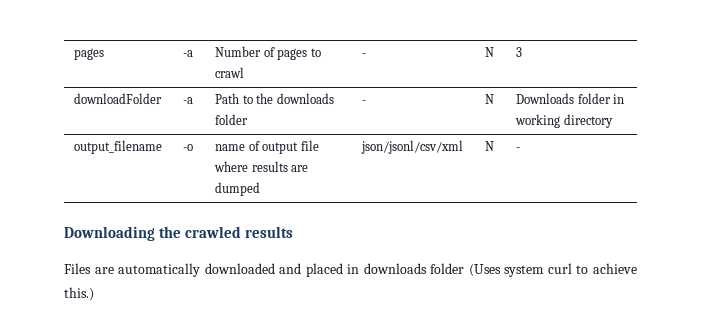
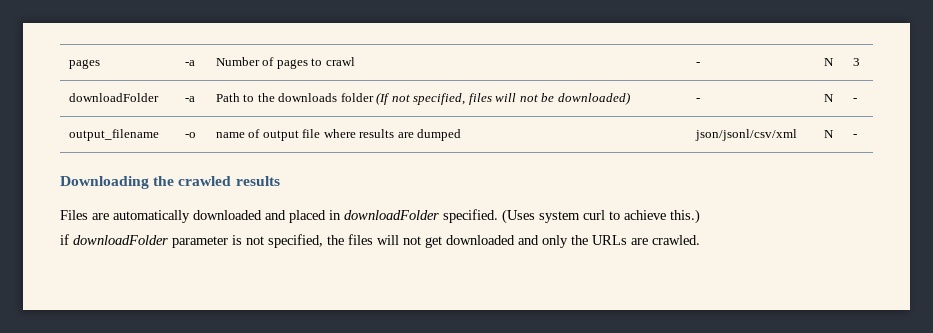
- downloadFolder | -a | Path to the downloads folder | - | N | Downloads folder in working directory
+ downloadFolder | -a | Path to the downloads folder (If not specified, files will not be downloaded) | - | N | -
- Files are automatically downloaded and placed in downloads folder (Uses system curl to achieve this.)
+ Files are automatically downloaded and placed in downloadFolder specified. (Uses system curl to achieve this.)
+ if downloadFolder parameter is not specified, the files will not get downloaded and only the URLs are crawled.

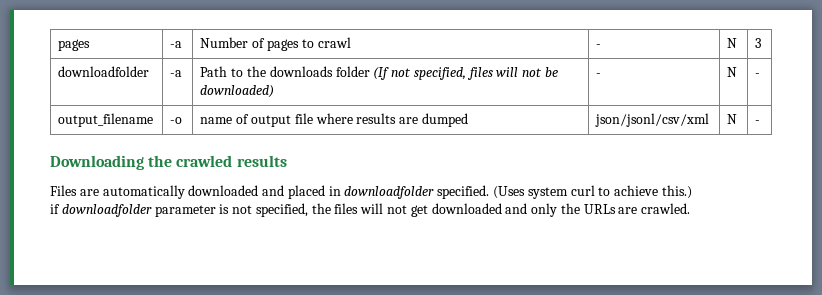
- downloadFolder | -a | Path to the downloads folder (If not specified, files will not be downloaded) | - | N | -
+ downloadfolder | -a | Path to the downloads folder (If not specified, files will not be downloaded) | - | N | -
- Files are automatically downloaded and placed in downloadFolder specified.
+ Files are automatically downloaded and placed in downloadfolder specified.
- if downloadFolder parameter is not specified, the files will not get downloaded and only the URLs are crawled.
+ if downloadfolder parameter is not specified, the files will not get downloaded and only the URLs are crawled.

